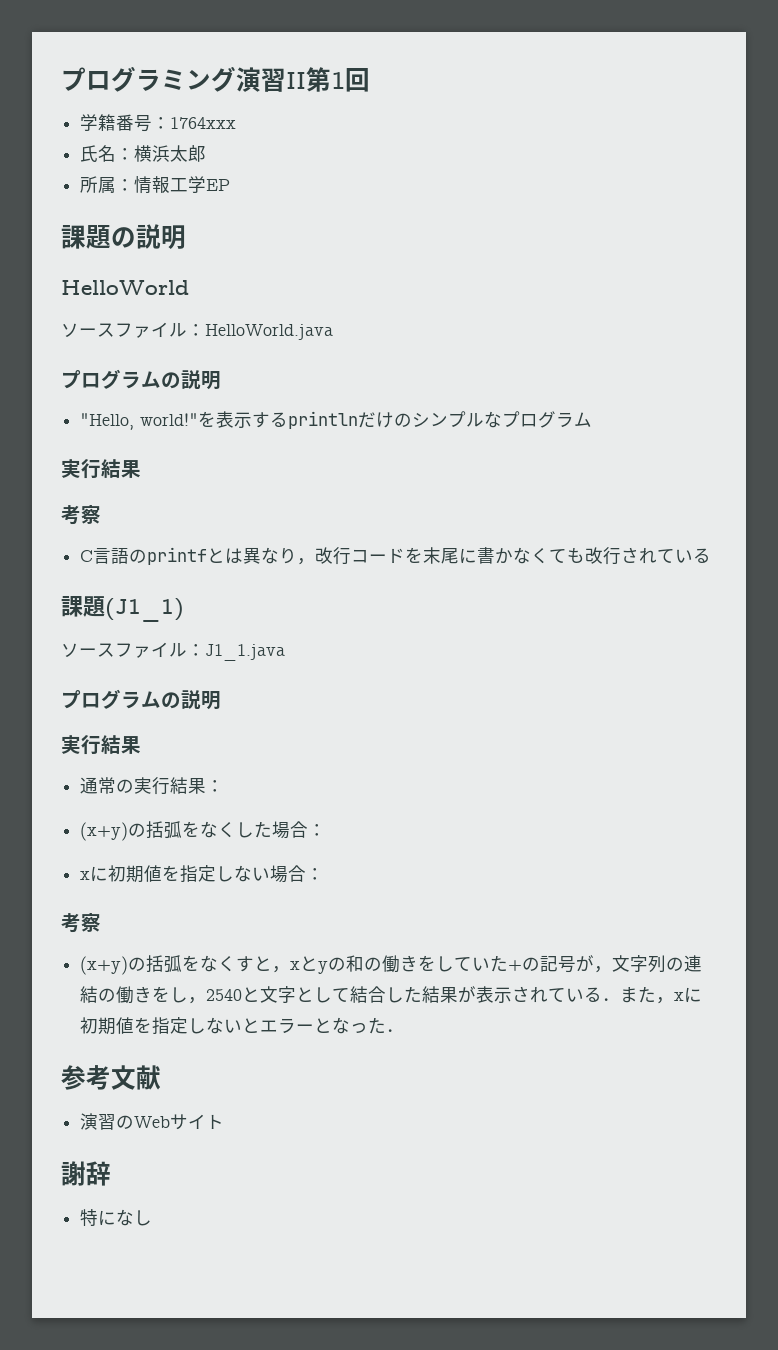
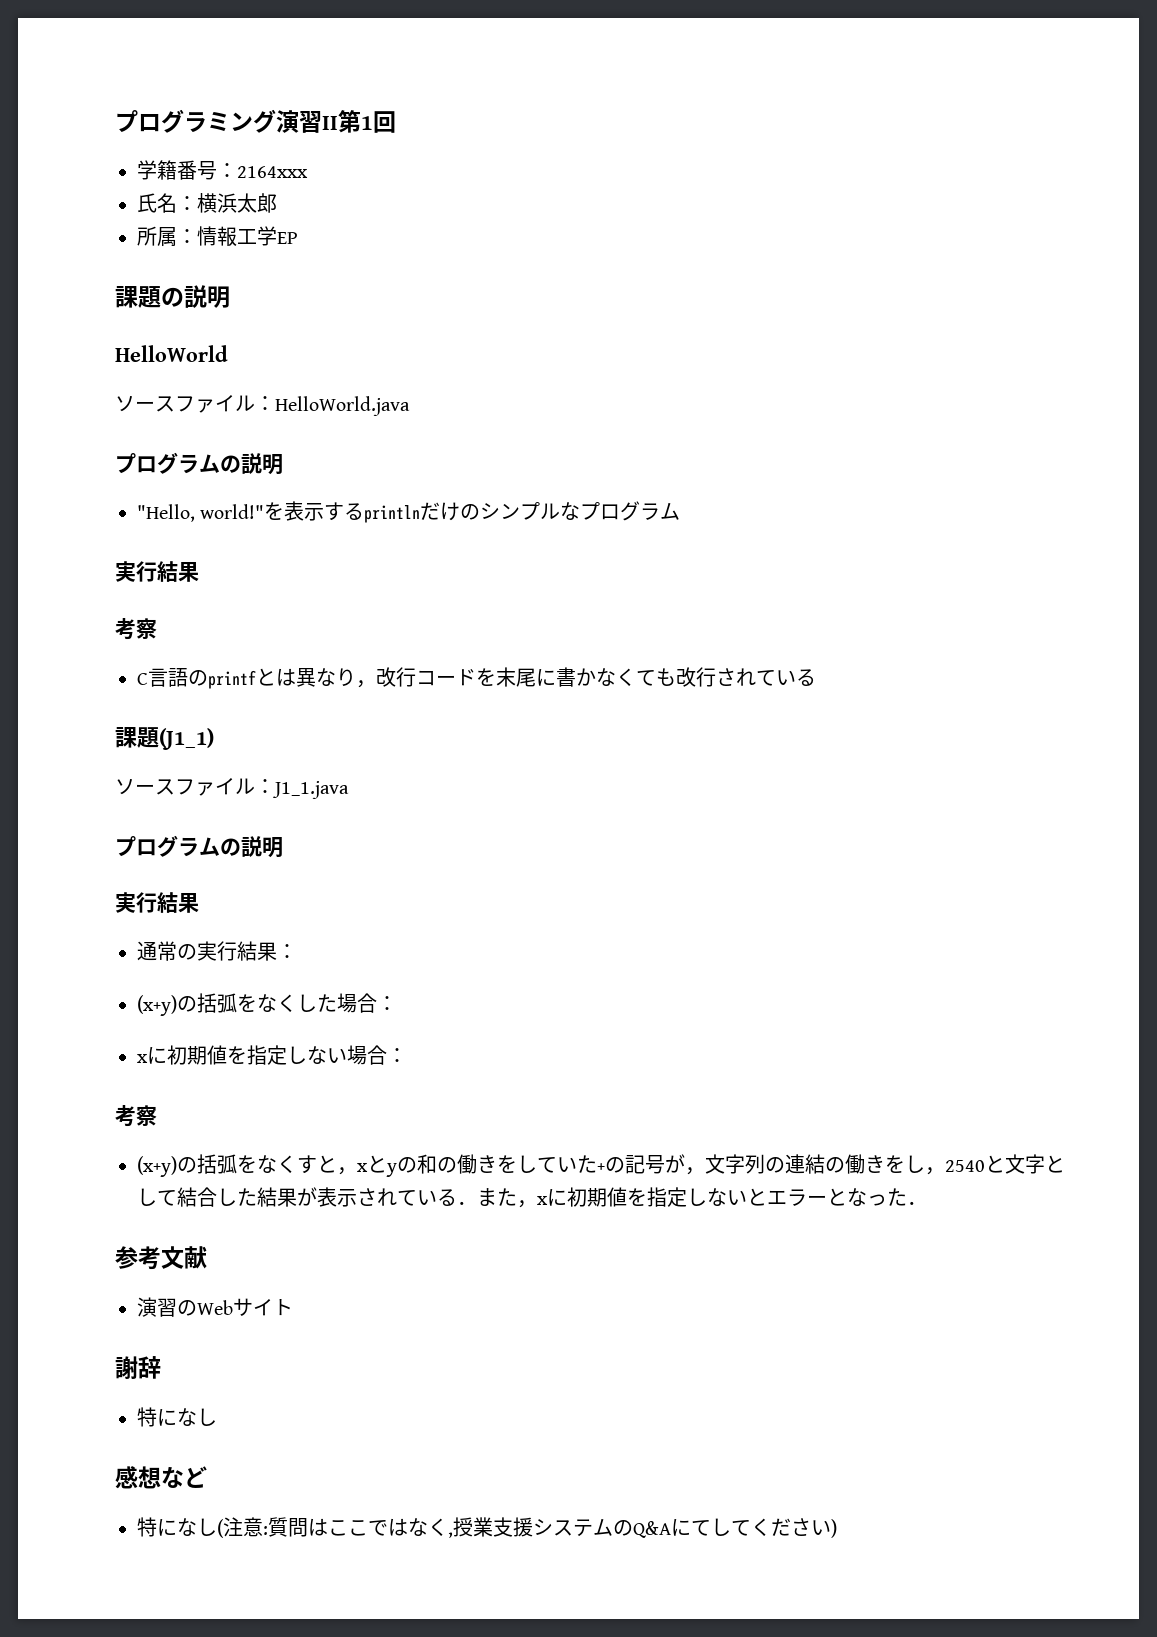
- 学籍番号：1764xxx
+ 学籍番号：2164xxx
+ 感想など
+ 特になし(注意:質問はここではなく,授業支援システムのQ&Aにてしてください)

